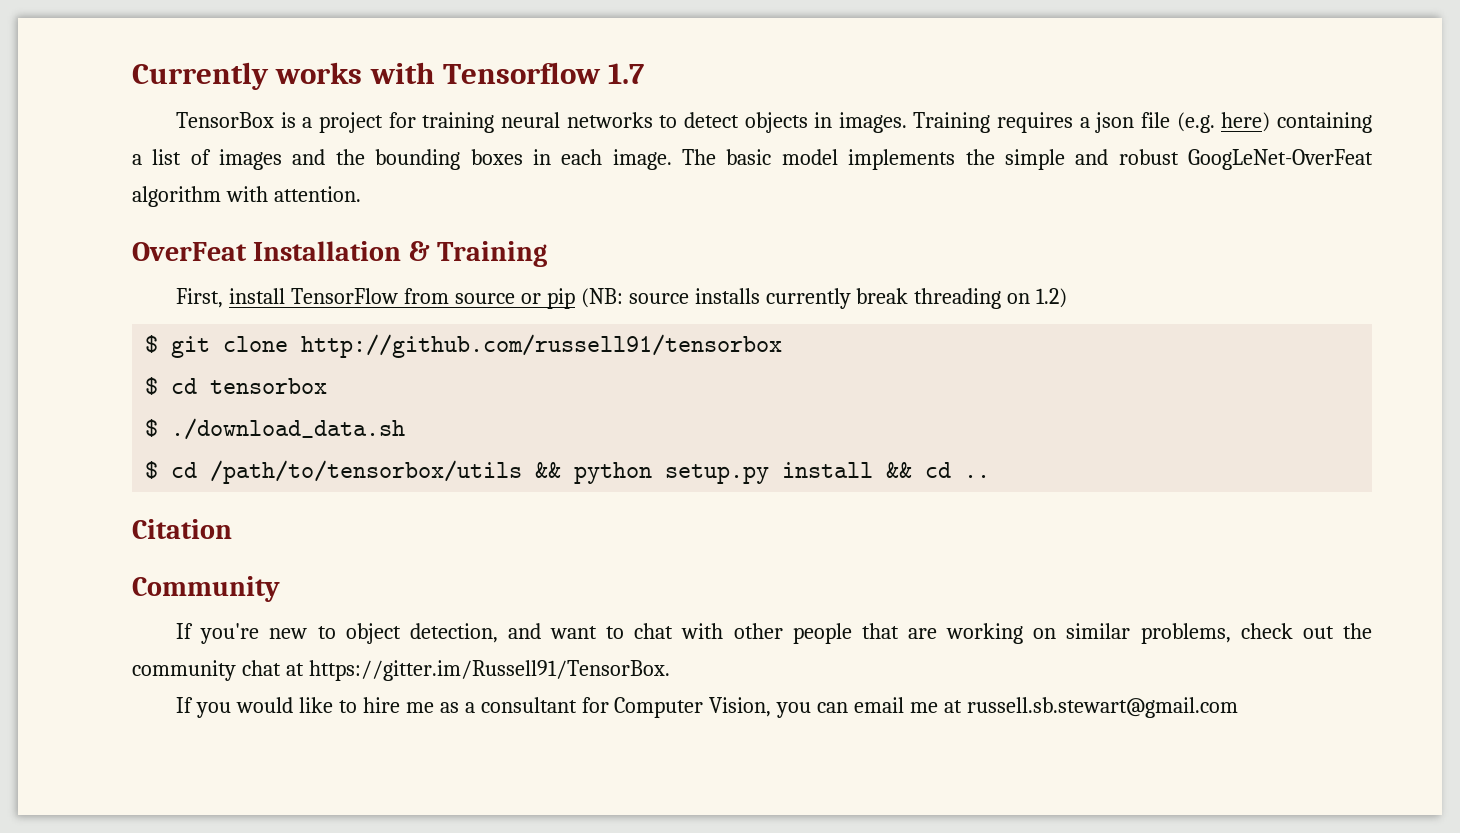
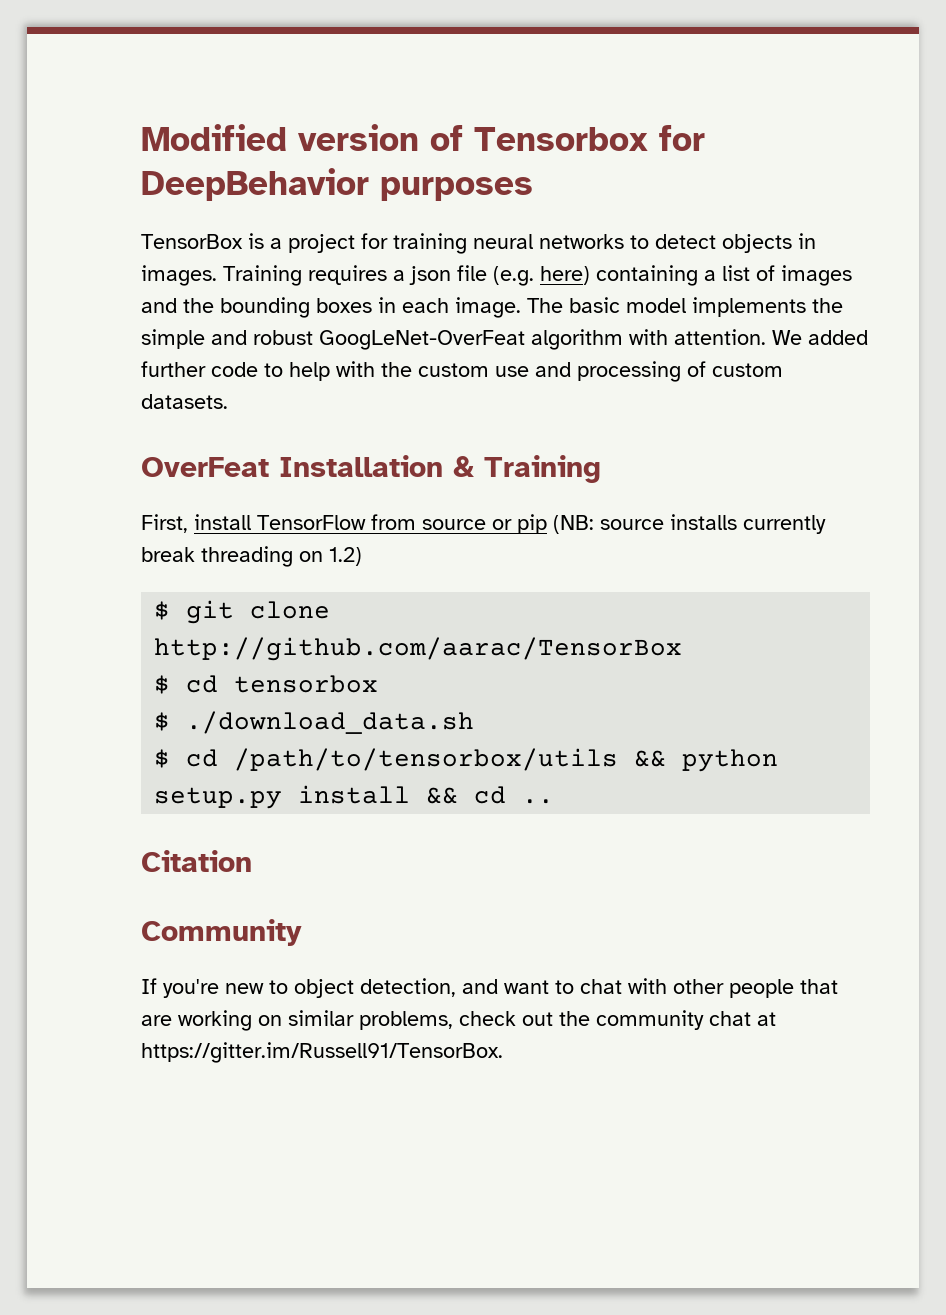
- Currently works with Tensorflow 1.7
+ Modified version of Tensorbox for DeepBehavior purposes
+ We added further code to help with the custom use and processing of custom datasets.
- $ git clone http://github.com/russell91/tensorbox
+ $ git clone http://github.com/aarac/TensorBox
- If you would like to hire me as a consultant for Computer Vision, you can email me at russell.sb.stewart@gmail.com

